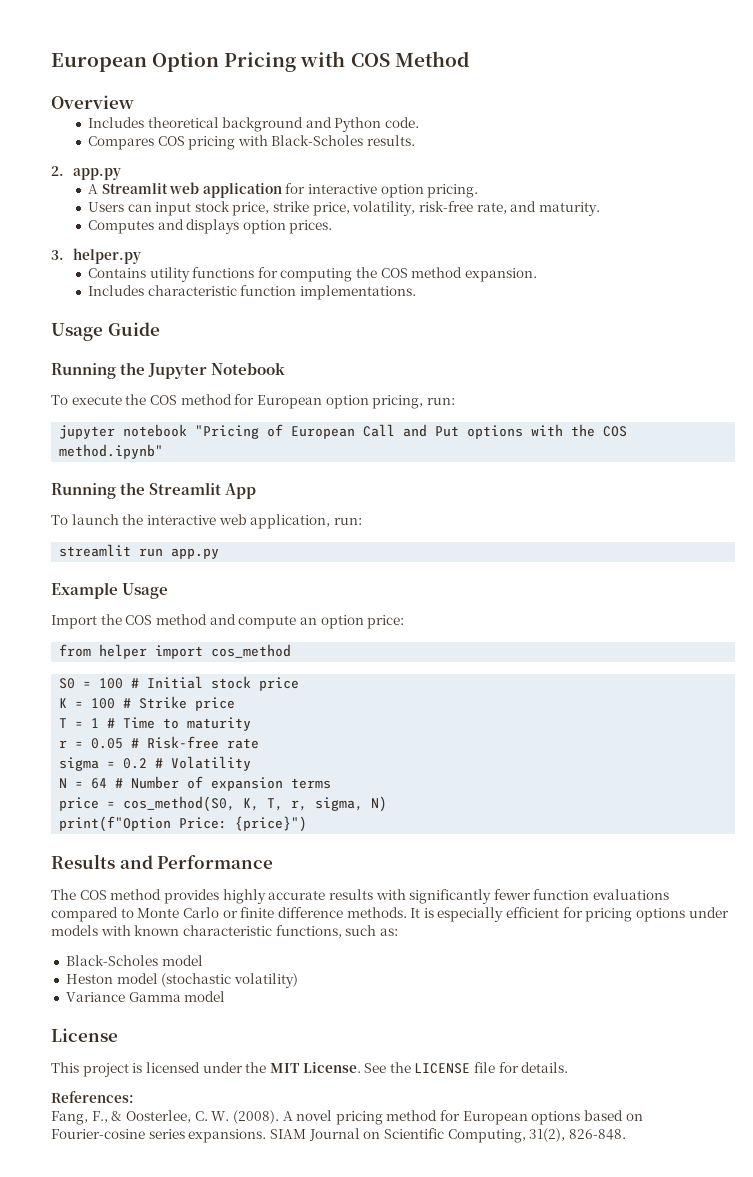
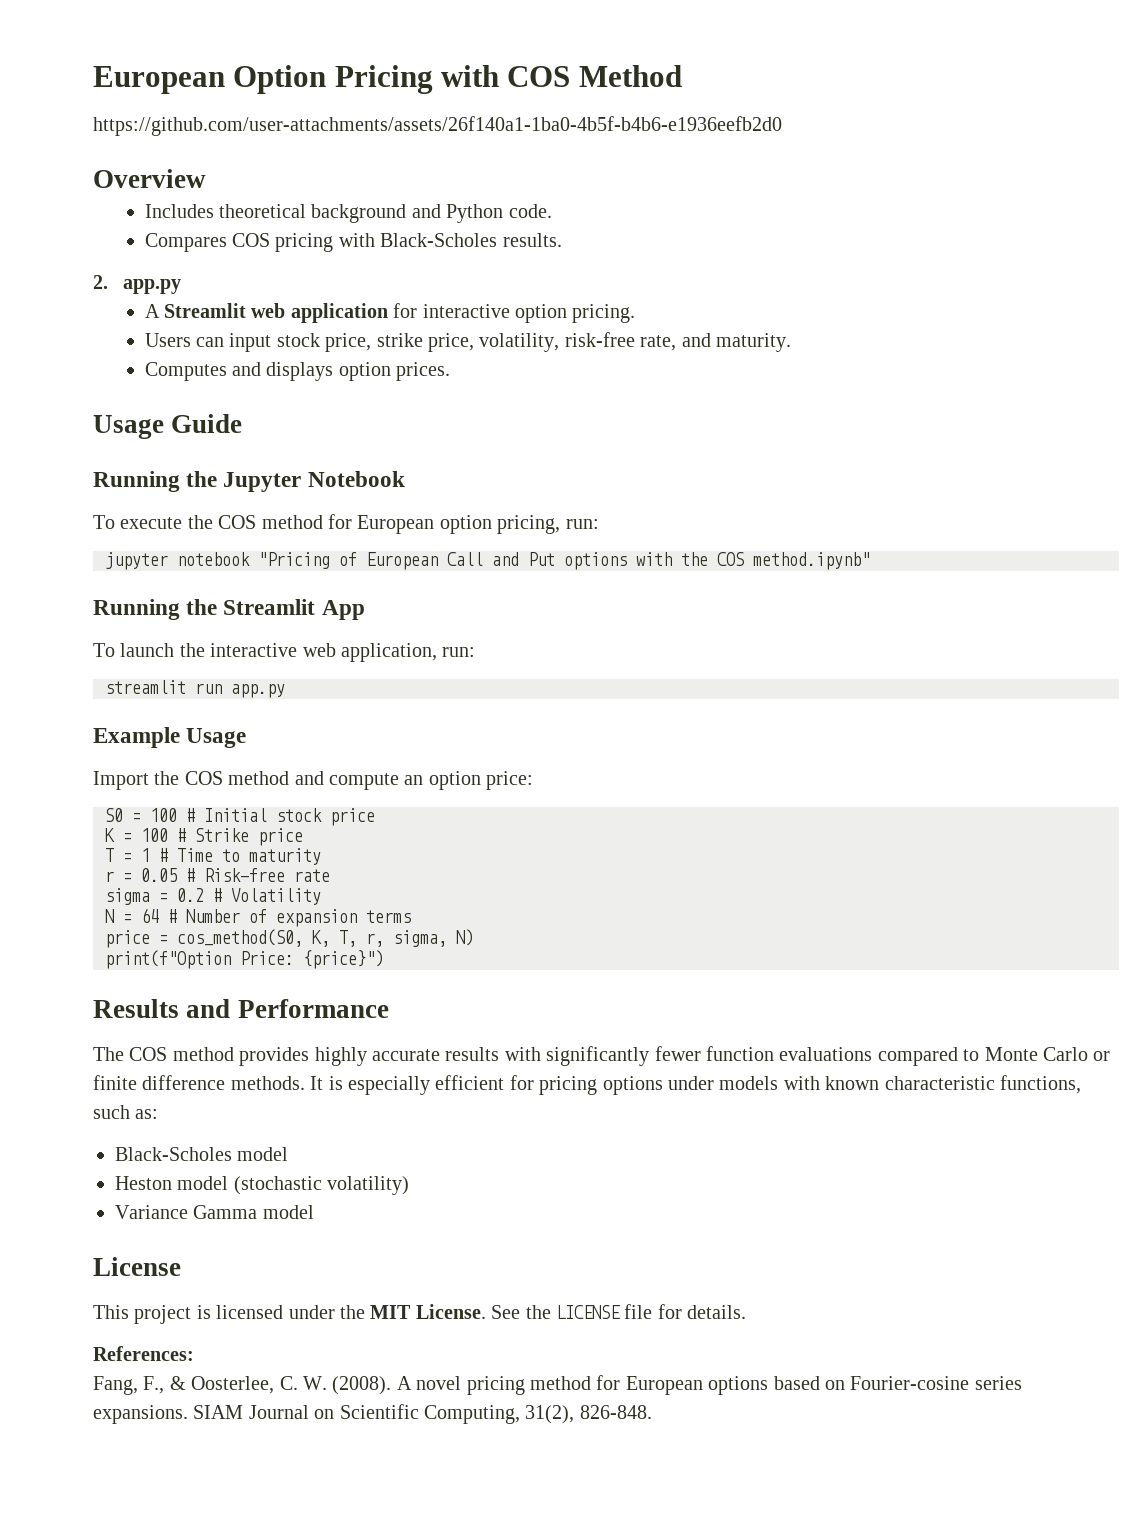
+ https://github.com/user-attachments/assets/26f140a1-1ba0-4b5f-b4b6-e1936eefb2d0
- 3. helper.py
- Contains utility functions for computing the COS method expansion.
- Includes characteristic function implementations.
- from helper import cos_method

